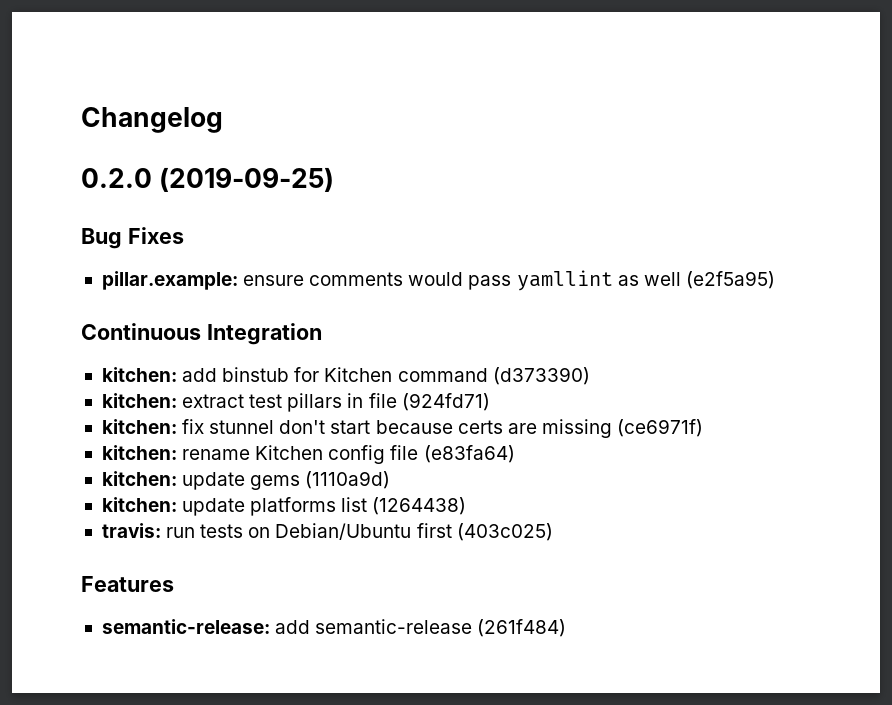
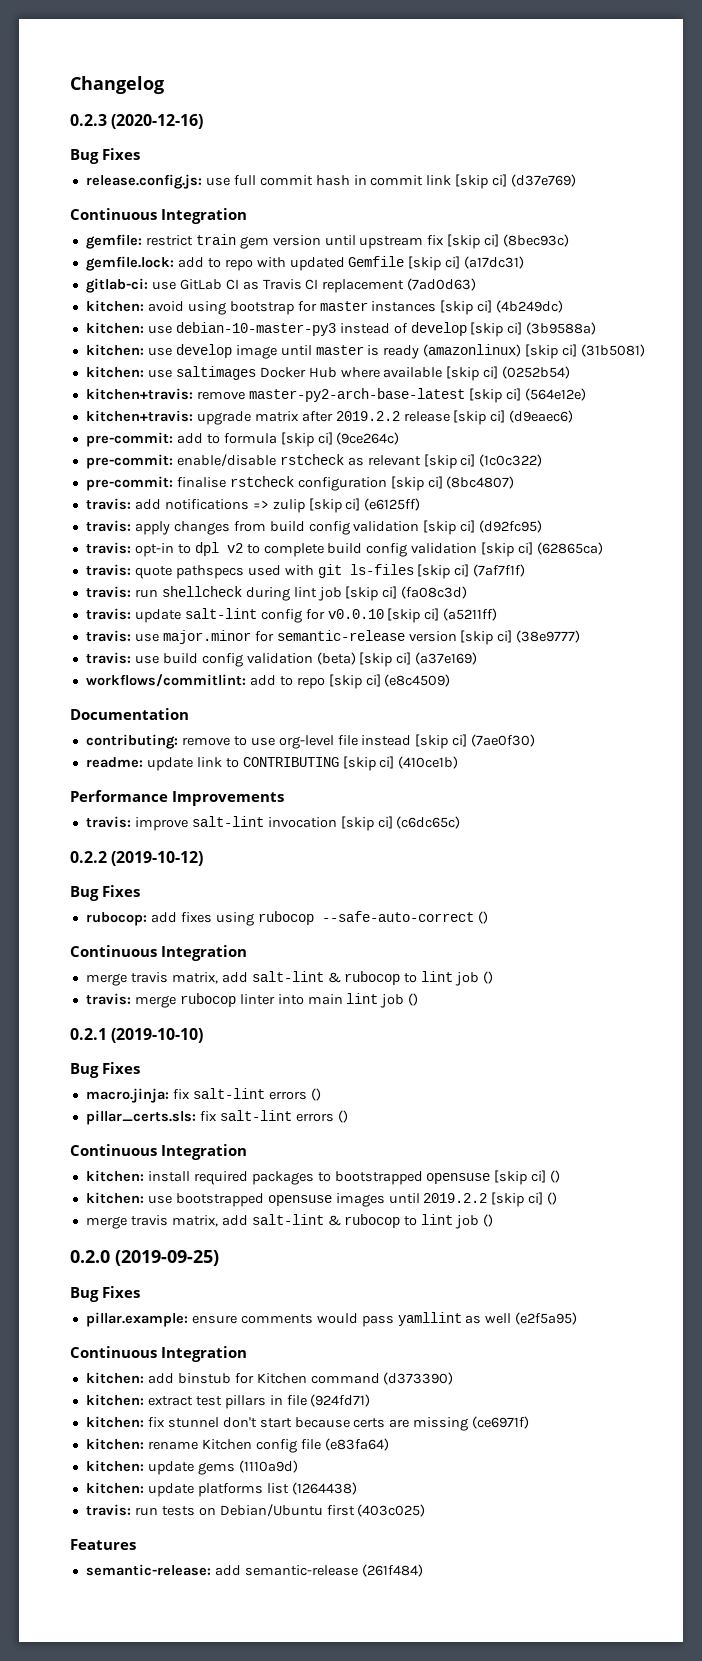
+ 0.2.3 (2020-12-16)
+ Bug Fixes
+ release.config.js: use full commit hash in commit link [skip ci] (d37e769)
+ Continuous Integration
+ gemfile: restrict train gem version until upstream fix [skip ci] (8bec93c)
+ gemfile.lock: add to repo with updated Gemfile [skip ci] (a17dc31)
+ gitlab-ci: use GitLab CI as Travis CI replacement (7ad0d63)
+ kitchen: avoid using bootstrap for master instances [skip ci] (4b249dc)
+ kitchen: use debian-10-master-py3 instead of develop [skip ci] (3b9588a)
+ kitchen: use develop image until master is ready (amazonlinux) [skip ci] (31b5081)
+ kitchen: use saltimages Docker Hub where available [skip ci] (0252b54)
+ kitchen+travis: remove master-py2-arch-base-latest [skip ci] (564e12e)
+ kitchen+travis: upgrade matrix after 2019.2.2 release [skip ci] (d9eaec6)
+ pre-commit: add to formula [skip ci] (9ce264c)
+ pre-commit: enable/disable rstcheck as relevant [skip ci] (1c0c322)
+ pre-commit: finalise rstcheck configuration [skip ci] (8bc4807)
+ travis: add notifications => zulip [skip ci] (e6125ff)
+ travis: apply changes from build config validation [skip ci] (d92fc95)
+ travis: opt-in to dpl v2 to complete build config validation [skip ci] (62865ca)
+ travis: quote pathspecs used with git ls-files [skip ci] (7af7f1f)
+ travis: run shellcheck during lint job [skip ci] (fa08c3d)
+ travis: update salt-lint config for v0.0.10 [skip ci] (a5211ff)
+ travis: use major.minor for semantic-release version [skip ci] (38e9777)
+ travis: use build config validation (beta) [skip ci] (a37e169)
+ workflows/commitlint: add to repo [skip ci] (e8c4509)
+ Documentation
+ contributing: remove to use org-level file instead [skip ci] (7ae0f30)
+ readme: update link to CONTRIBUTING [skip ci] (410ce1b)
+ Performance Improvements
+ travis: improve salt-lint invocation [skip ci] (c6dc65c)
+ 0.2.2 (2019-10-12)
+ Bug Fixes
+ rubocop: add fixes using rubocop --safe-auto-correct ()
+ Continuous Integration
+ merge travis matrix, add salt-lint & rubocop to lint job ()
+ travis: merge rubocop linter into main lint job ()
+ 0.2.1 (2019-10-10)
+ Bug Fixes
+ macro.jinja: fix salt-lint errors ()
+ pillar_certs.sls: fix salt-lint errors ()
+ Continuous Integration
+ kitchen: install required packages to bootstrapped opensuse [skip ci] ()
+ kitchen: use bootstrapped opensuse images until 2019.2.2 [skip ci] ()
+ merge travis matrix, add salt-lint & rubocop to lint job ()

